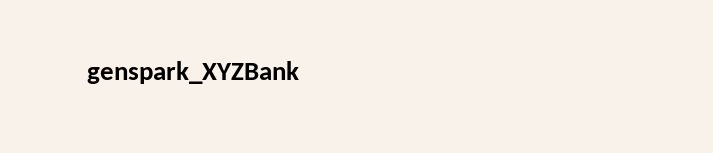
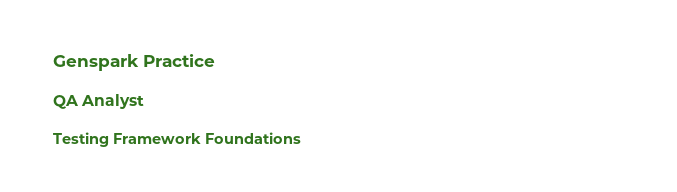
- genspark_XYZBank
+ Genspark Practice
+ QA Analyst
+ Testing Framework Foundations

